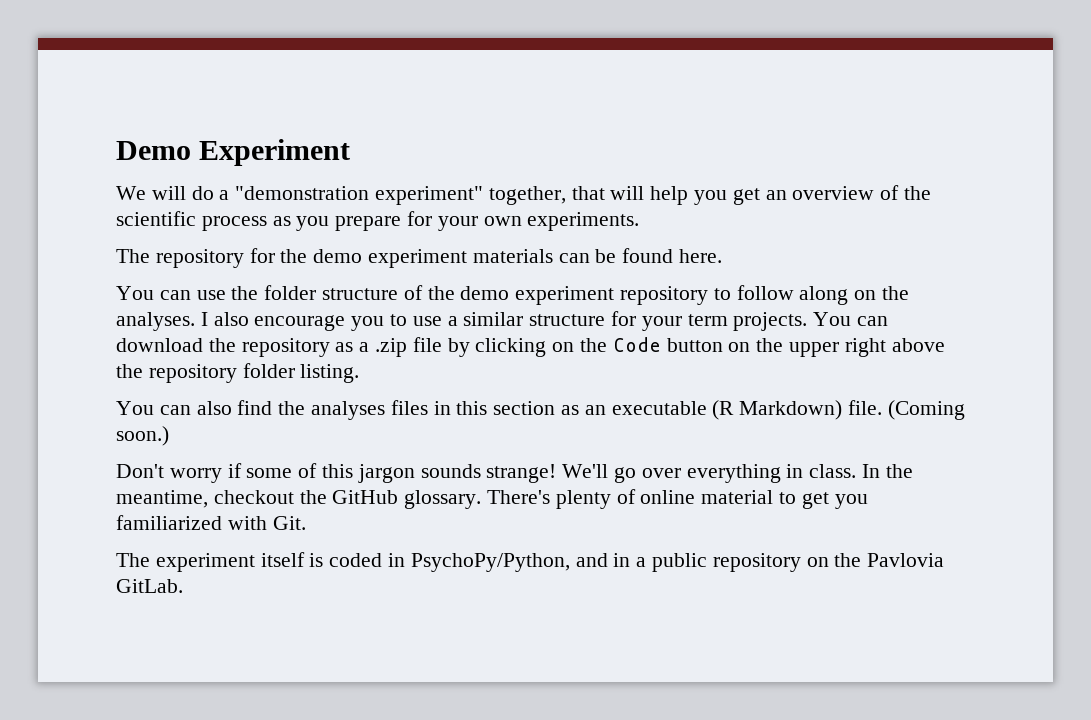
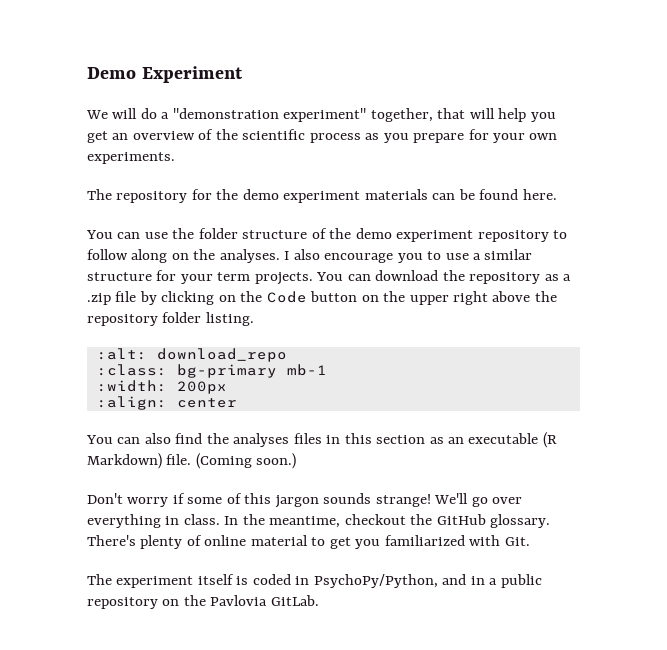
+ :alt: download_repo
+ :class: bg-primary mb-1
+ :width: 200px
+ :align: center

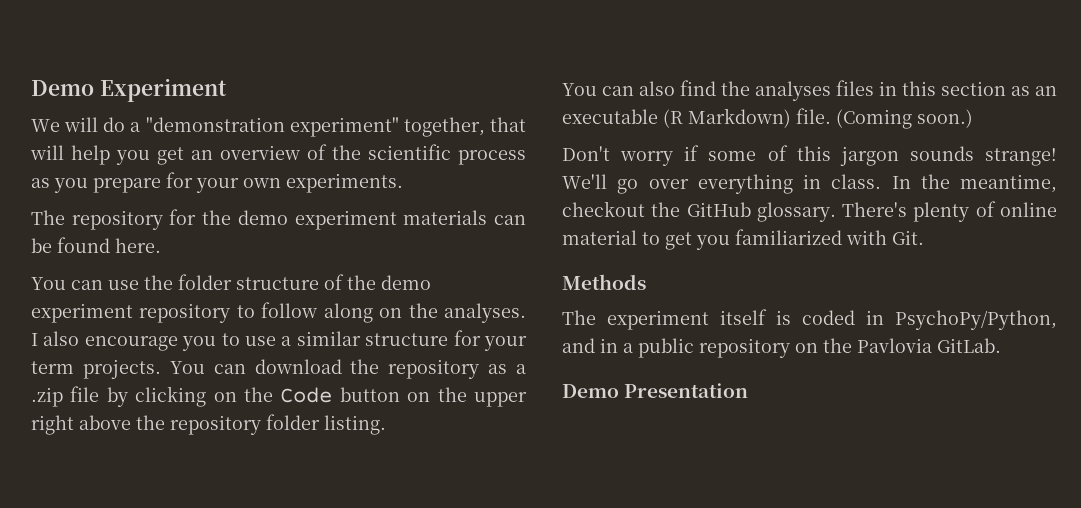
- :alt: download_repo
- :class: bg-primary mb-1
- :width: 200px
- :align: center
+ Methods
+ Demo Presentation

